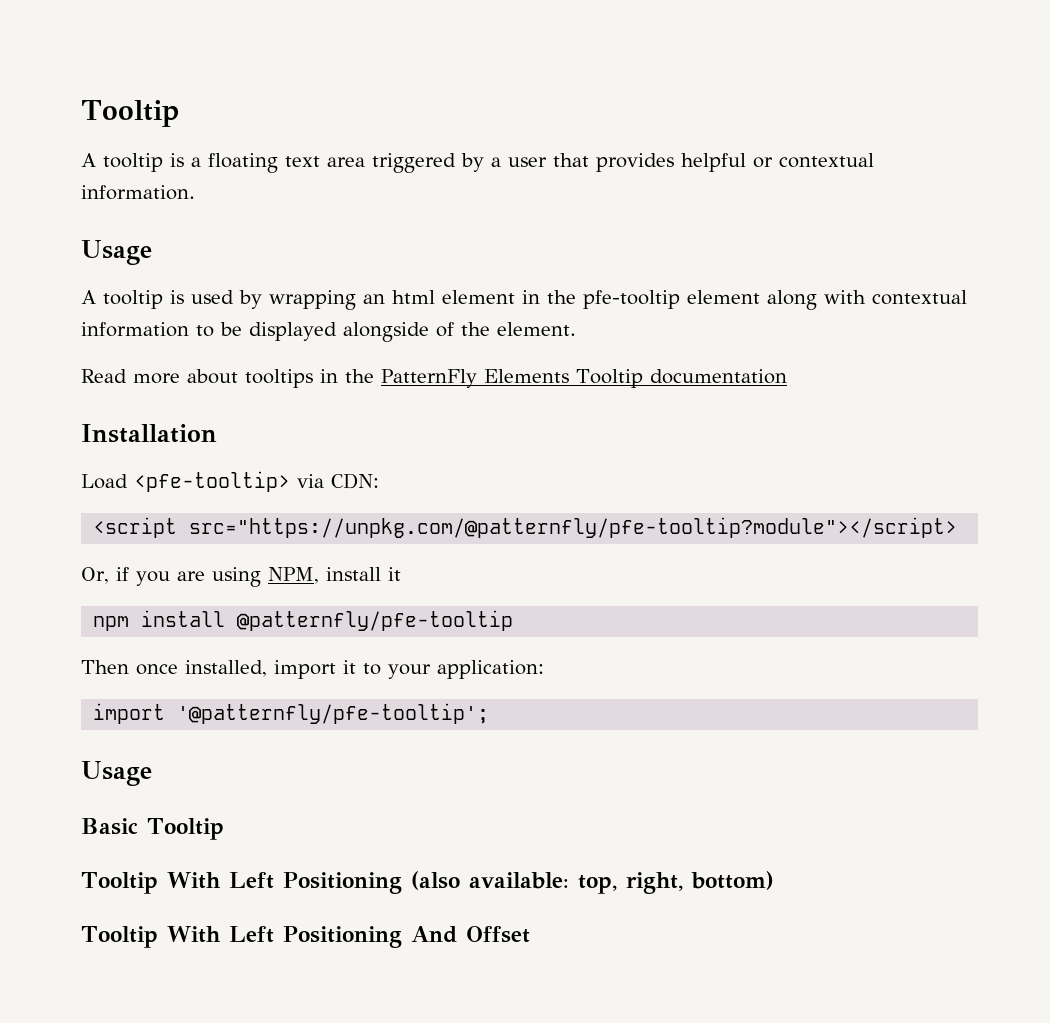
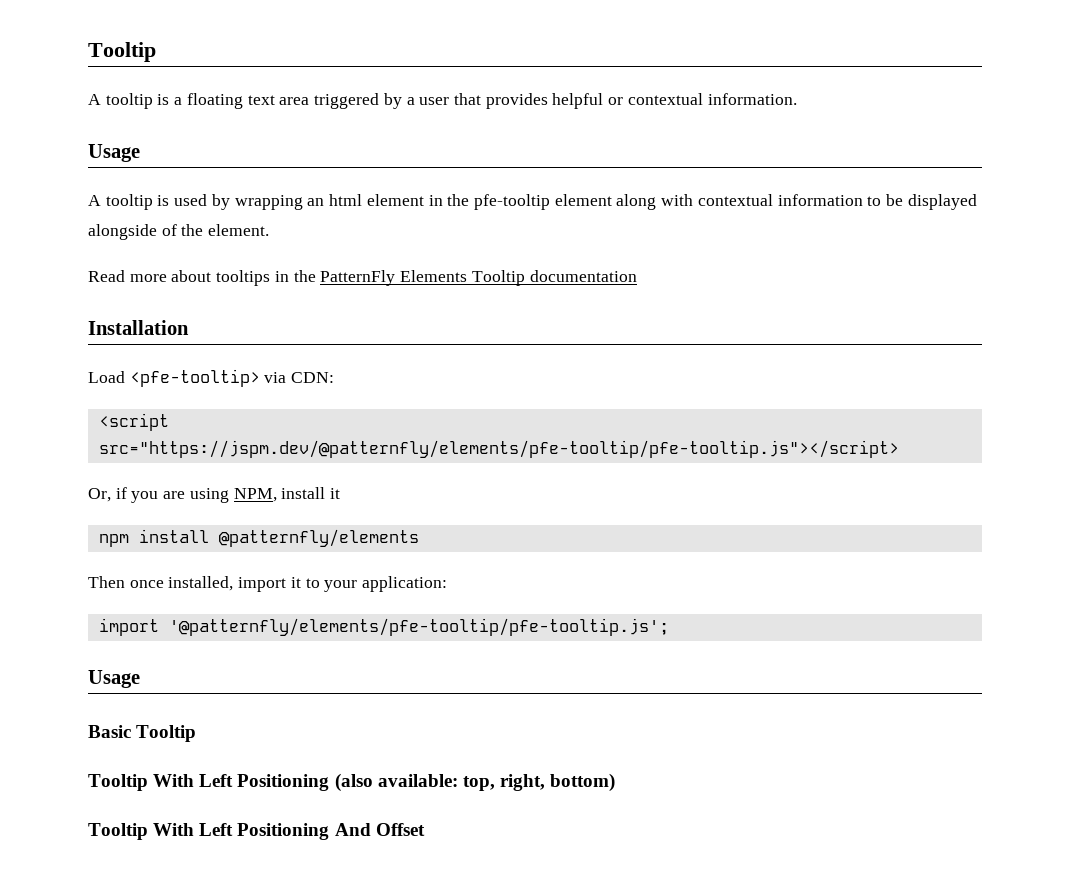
- <script src="https://unpkg.com/@patternfly/pfe-tooltip?module"></script>
+ <script src="https://jspm.dev/@patternfly/elements/pfe-tooltip/pfe-tooltip.js"></script>
- npm install @patternfly/pfe-tooltip
+ npm install @patternfly/elements
- import '@patternfly/pfe-tooltip';
+ import '@patternfly/elements/pfe-tooltip/pfe-tooltip.js';

